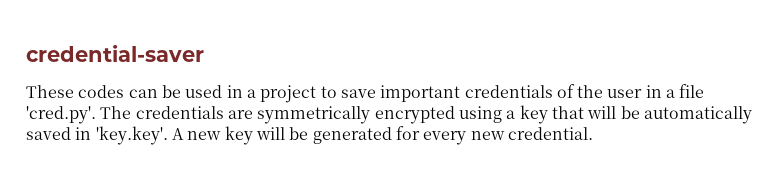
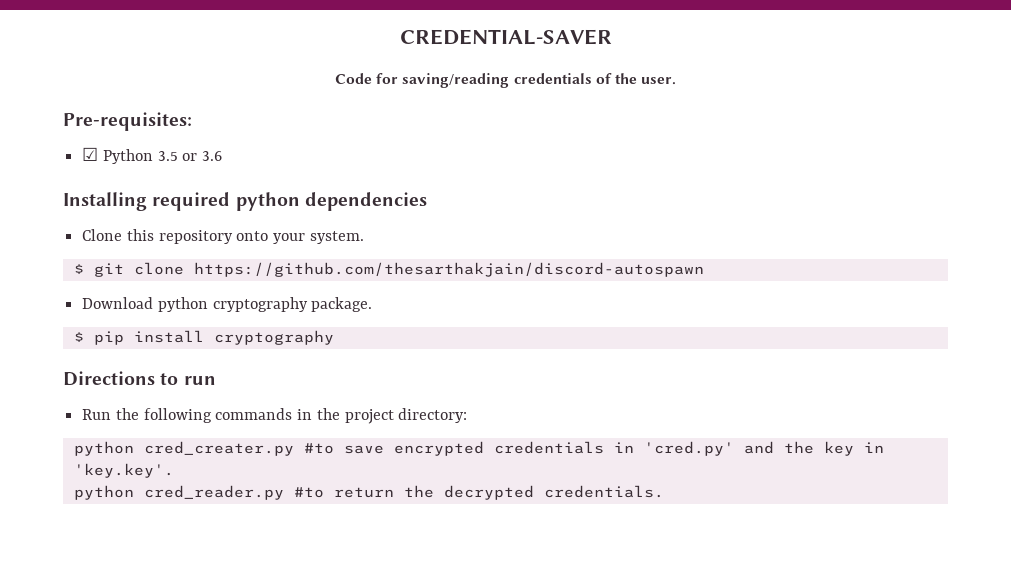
- credential-saver
- These codes can be used in a project to save important credentials of the user in a file 'cred.py'. The credentials are symmetrically encrypted using a key that will be automatically saved in 'key.key'. A new key will be generated for every new credential.
+ CREDENTIAL-SAVER
+ Code for saving/reading credentials of the user.
+ Pre-requisites:
+ ☑ Python 3.5 or 3.6
+ Installing required python dependencies
+ Clone this repository onto your system.
+ $ git clone https://github.com/thesarthakjain/discord-autospawn
+ Download python cryptography package.
+ $ pip install cryptography
+ Directions to run
+ Run the following commands in the project directory:
+ python cred_creater.py #to save encrypted credentials in 'cred.py' and the key in 'key.key'.
+ python cred_reader.py #to return the decrypted credentials.

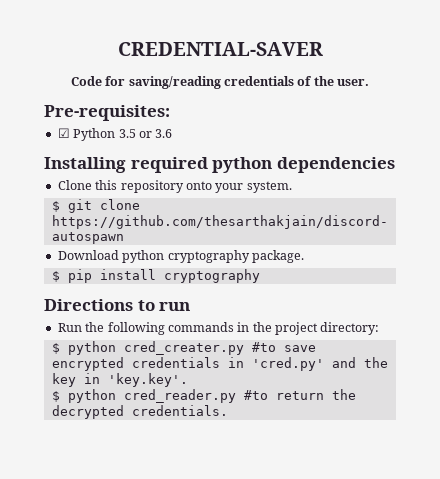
- python cred_creater.py #to save encrypted credentials in 'cred.py' and the key in 'key.key'.
+ $ python cred_creater.py #to save encrypted credentials in 'cred.py' and the key in 'key.key'.
- python cred_reader.py #to return the decrypted credentials.
+ $ python cred_reader.py #to return the decrypted credentials.

